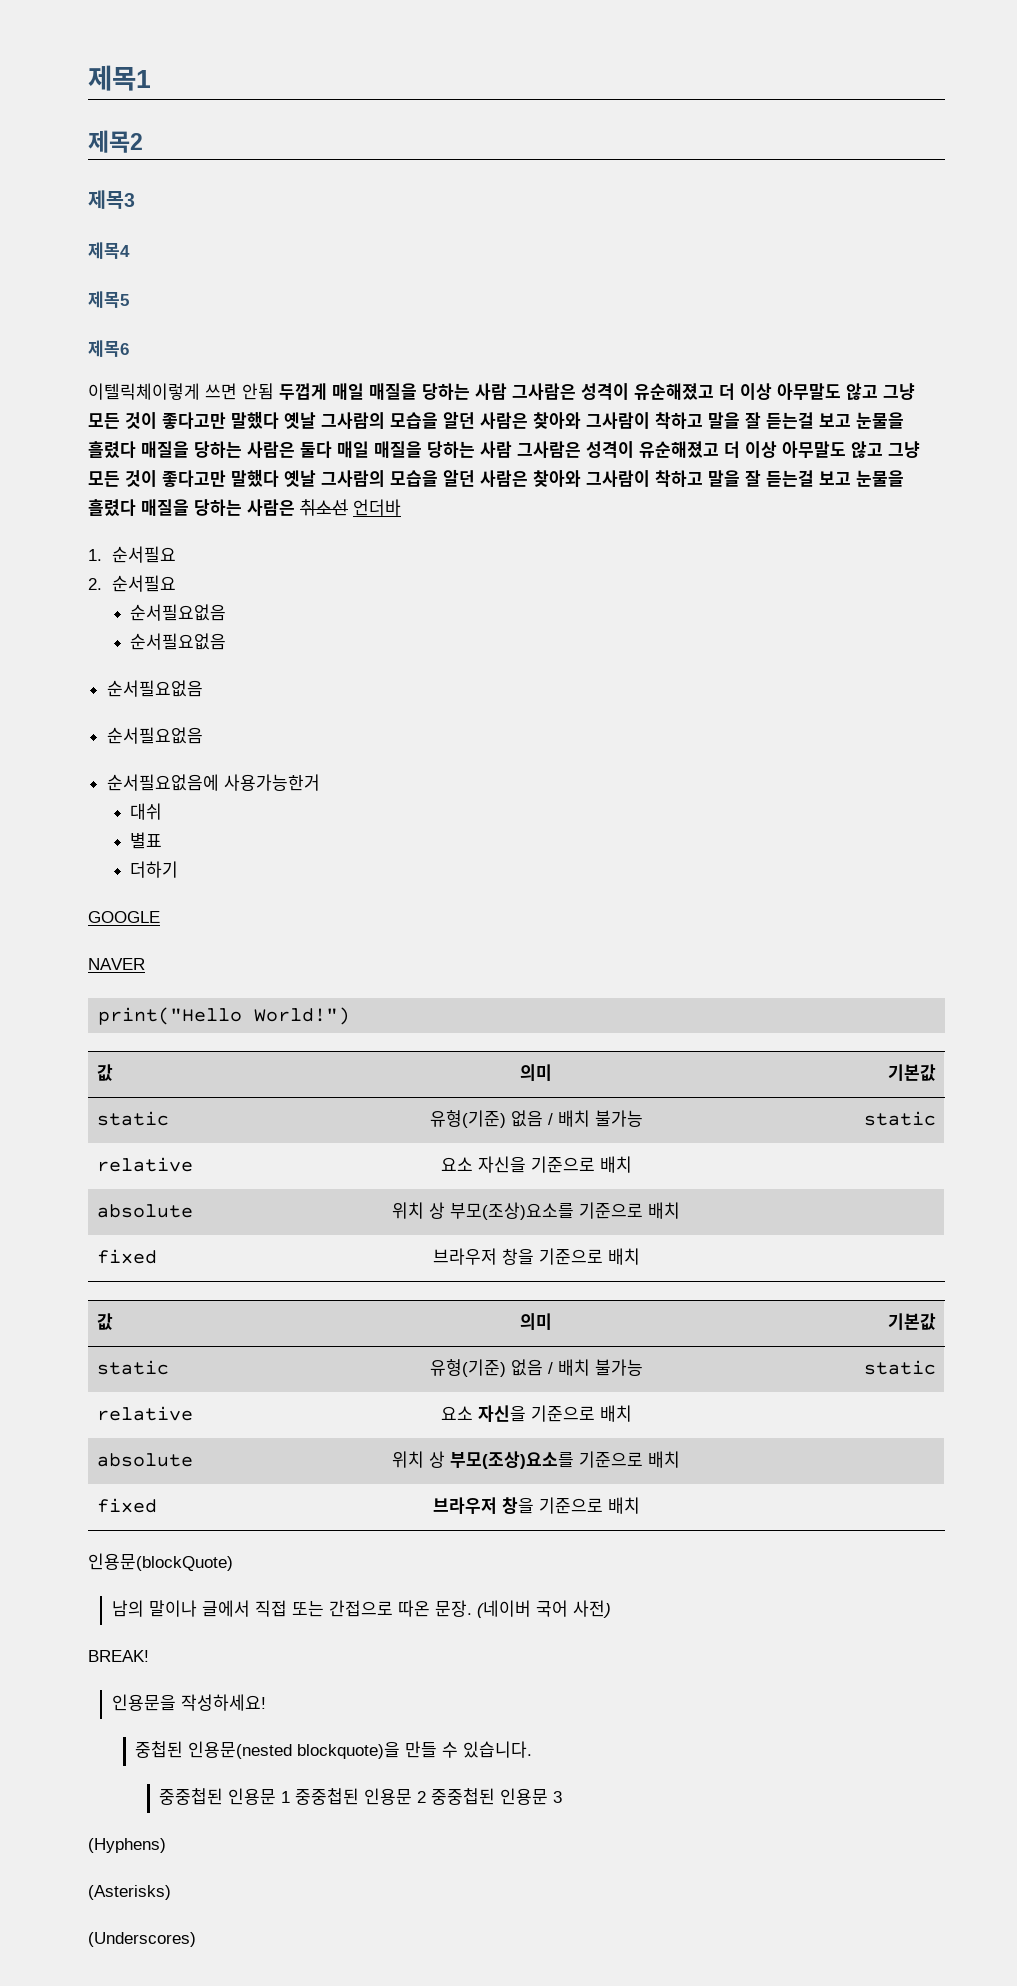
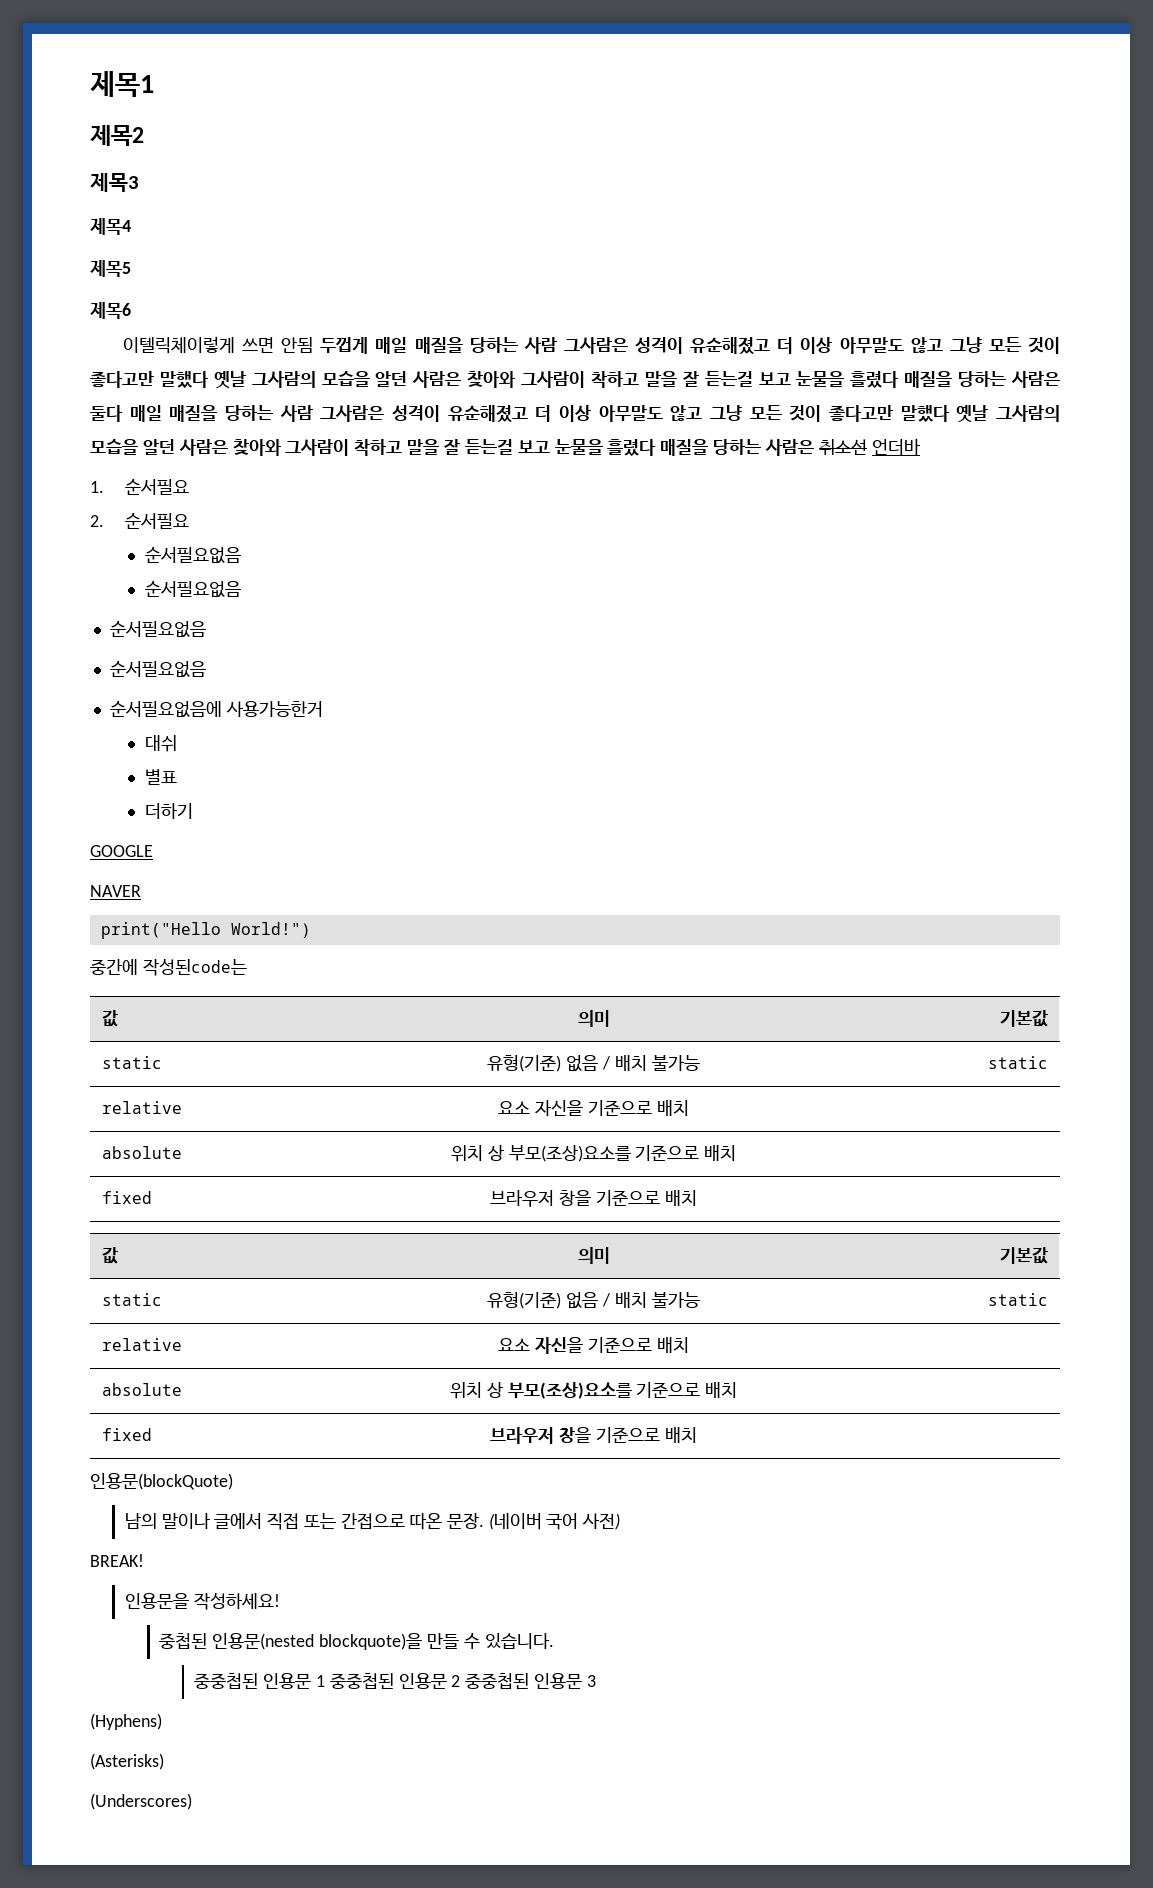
+ 중간에 작성된code는

